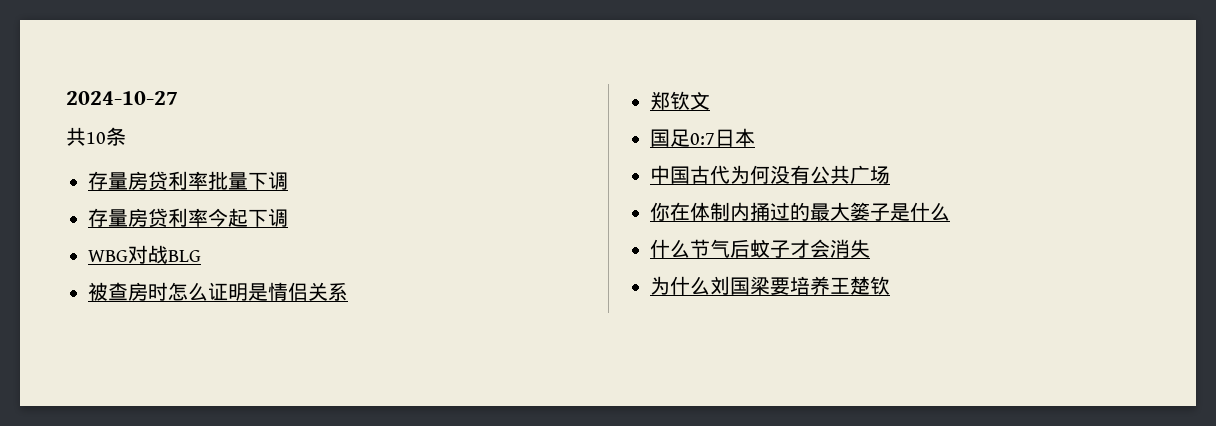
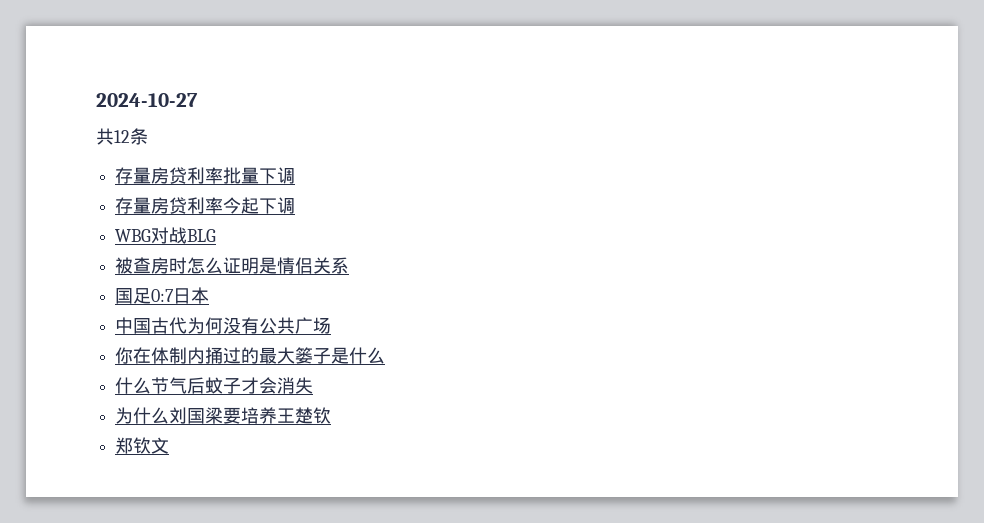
- 共10条
+ 共12条
- 郑钦文
+ 郑钦文

